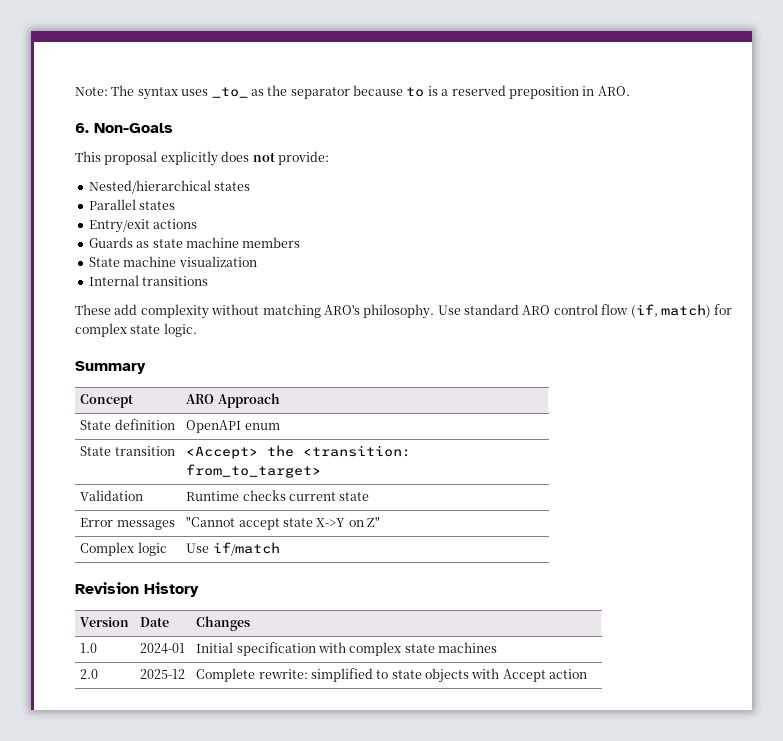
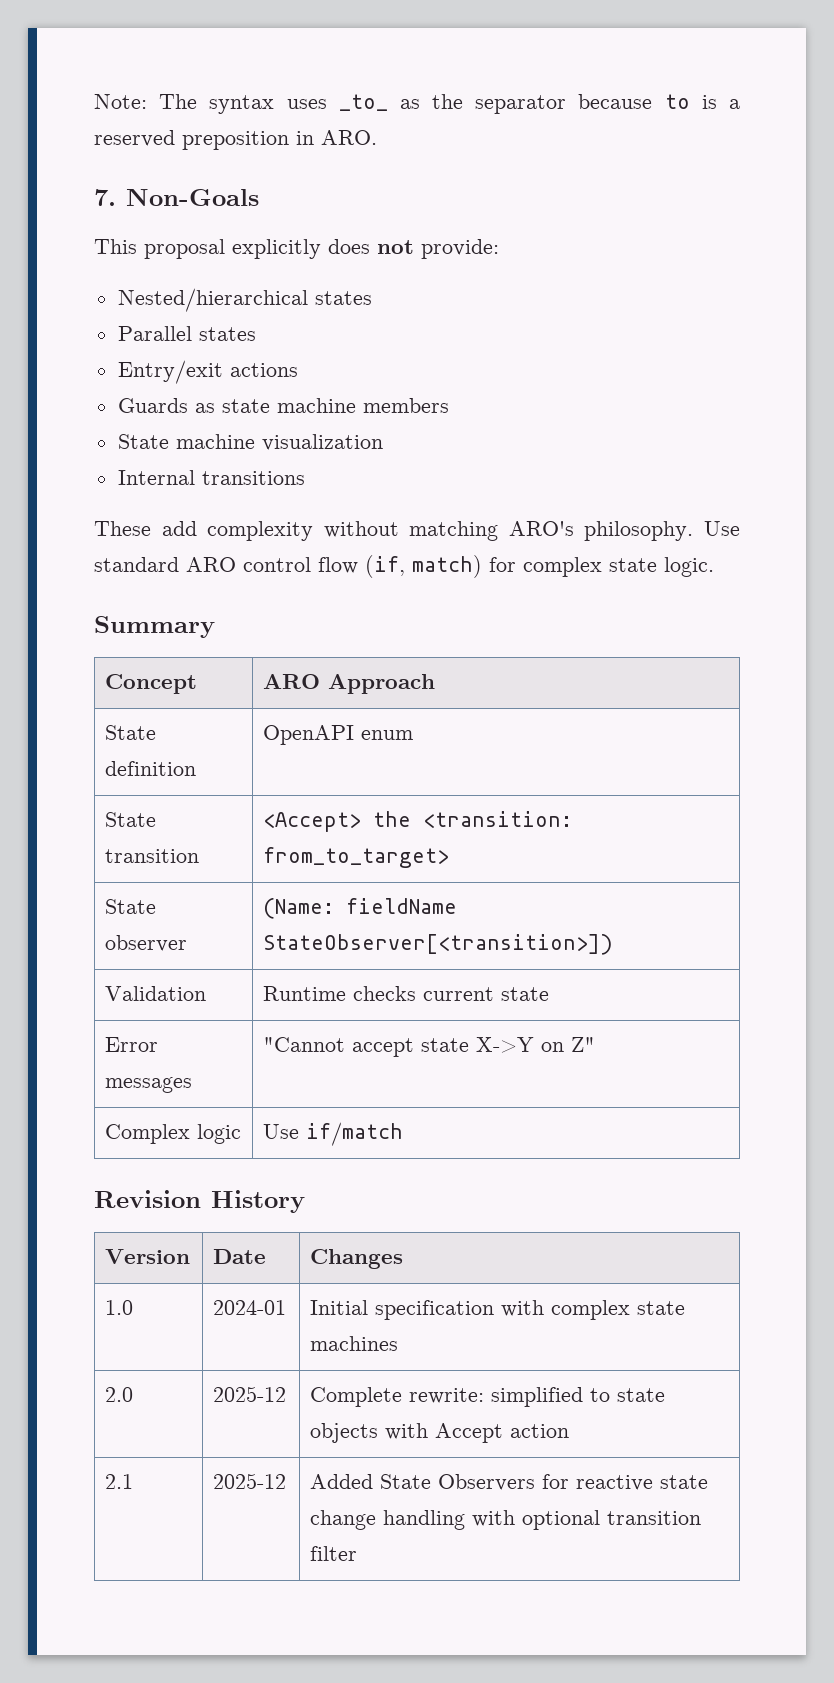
- 6. Non-Goals
+ 7. Non-Goals
+ State observer | (Name: fieldName StateObserver[<transition>])
+ 2.1 | 2025-12 | Added State Observers for reactive state change handling with optional transition filter

